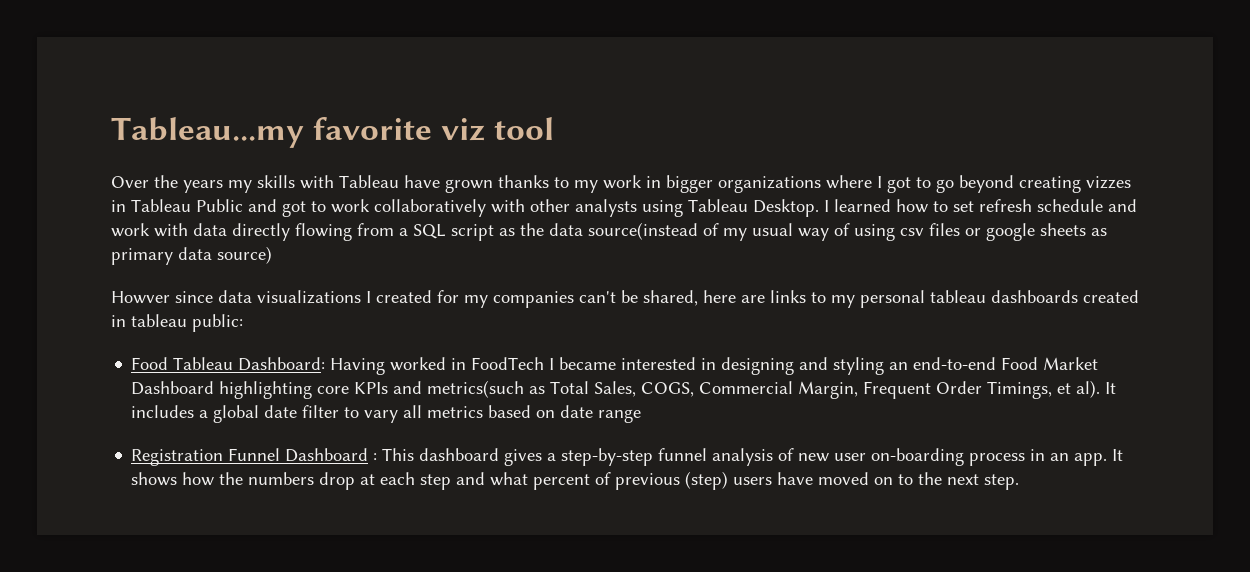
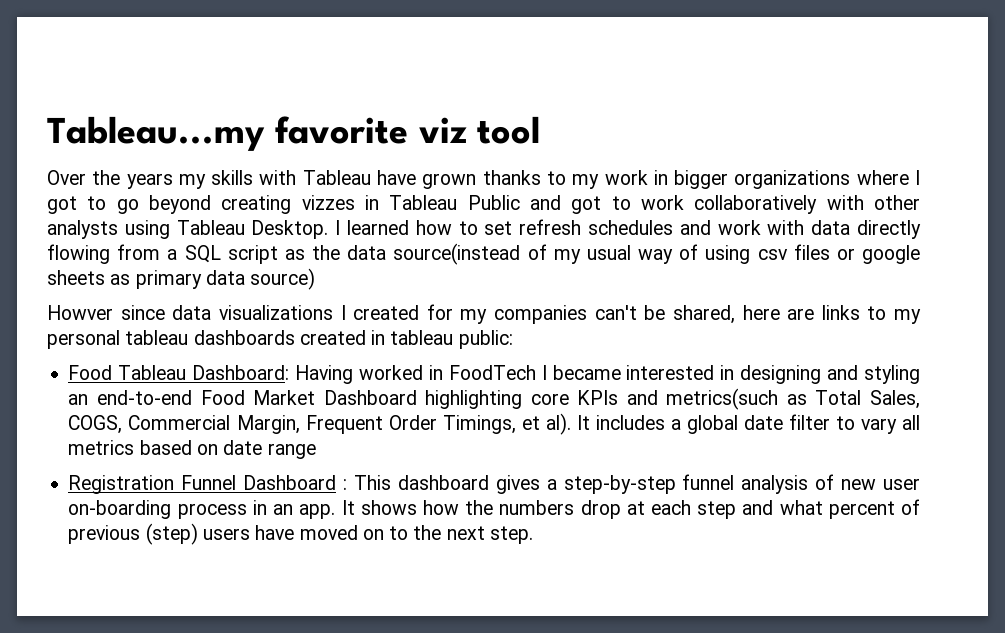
- I learned how to set refresh schedule and work with data directly flowing from a SQL script as the data source(instead of my usual way of using csv files or google sheets as primary data source)
+ I learned how to set refresh schedules and work with data directly flowing from a SQL script as the data source(instead of my usual way of using csv files or google sheets as primary data source)

